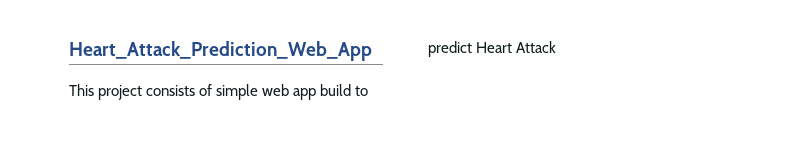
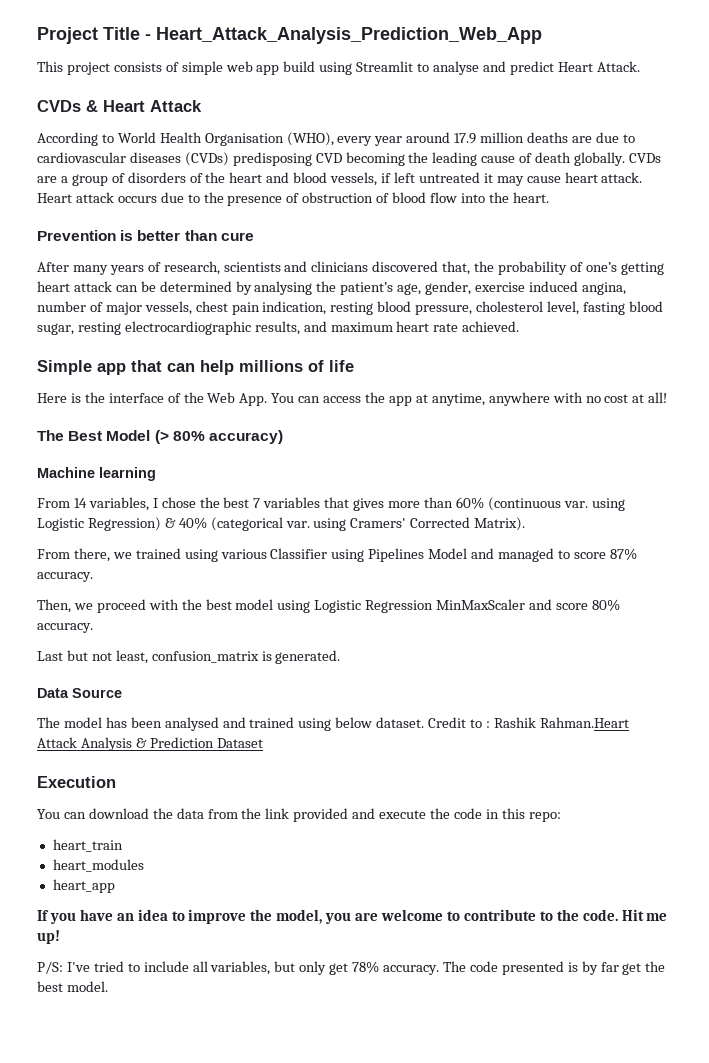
- Heart_Attack_Prediction_Web_App
+ Project Title - Heart_Attack_Analysis_Prediction_Web_App
- This project consists of simple web app build to predict Heart Attack
+ This project consists of simple web app build using Streamlit to analyse and predict Heart Attack.
+ CVDs & Heart Attack
+ According to World Health Organisation (WHO), every year around 17.9 million deaths are due to cardiovascular diseases (CVDs) predisposing CVD becoming the leading cause of death globally. CVDs are a group of disorders of the heart and blood vessels, if left untreated it may cause heart attack. Heart attack occurs due to the presence of obstruction of blood flow into the heart.
+ Prevention is better than cure
+ After many years of research, scientists and clinicians discovered that, the probability of one’s getting heart attack can be determined by analysing the patient’s age, gender, exercise induced angina, number of major vessels, chest pain indication, resting blood pressure, cholesterol level, fasting blood sugar, resting electrocardiographic results, and maximum heart rate achieved.
+ Simple app that can help millions of life
+ Here is the interface of the Web App. You can access the app at anytime, anywhere with no cost at all!
+ The Best Model (> 80% accuracy)
+ Machine learning
+ From 14 variables, I chose the best 7 variables that gives more than 60% (continuous var. using Logistic Regression) & 40% (categorical var. using Cramers' Corrected Matrix).
+ From there, we trained using various Classifier using Pipelines Model and managed to score 87% accuracy.
+ Then, we proceed with the best model using Logistic Regression MinMaxScaler and score 80% accuracy.
+ Last but not least, confusion_matrix is generated.
+ Data Source
+ The model has been analysed and trained using below dataset. Credit to : Rashik Rahman.Heart Attack Analysis & Prediction Dataset
+ Execution
+ You can download the data from the link provided and execute the code in this repo:
+ heart_train
+ heart_modules
+ heart_app
+ If you have an idea to improve the model, you are welcome to contribute to the code. Hit me up!
+ P/S: I've tried to include all variables, but only get 78% accuracy. The code presented is by far get the best model.

